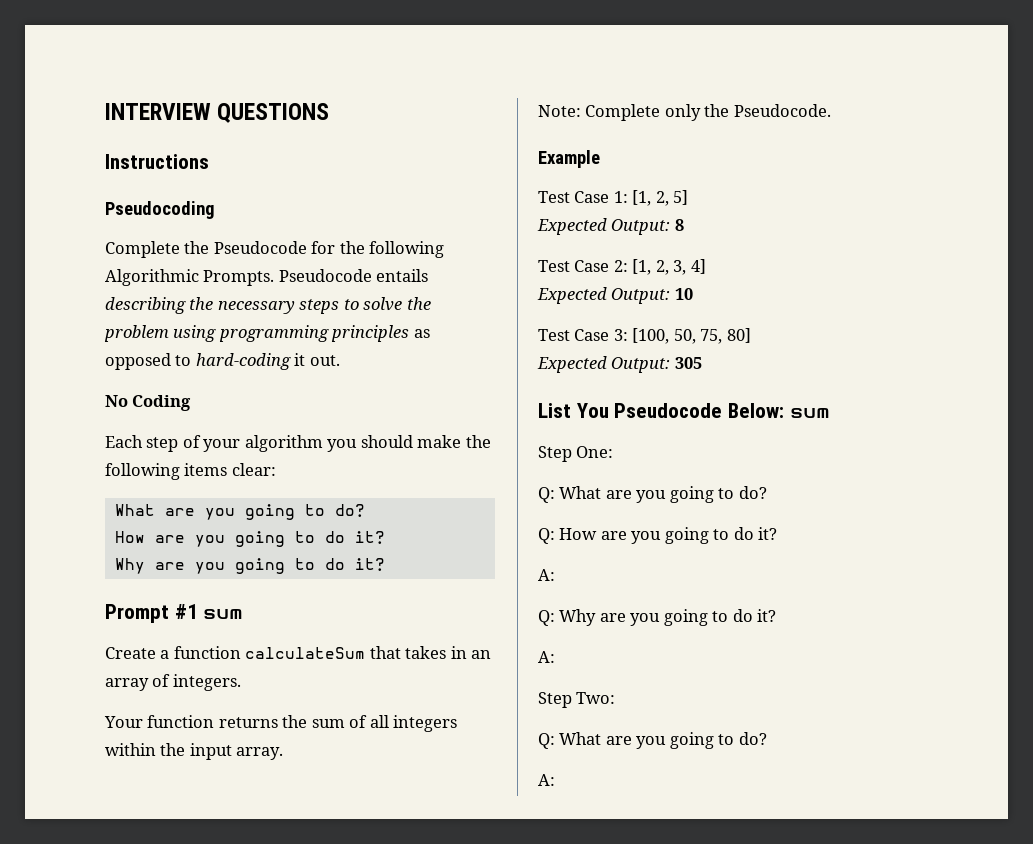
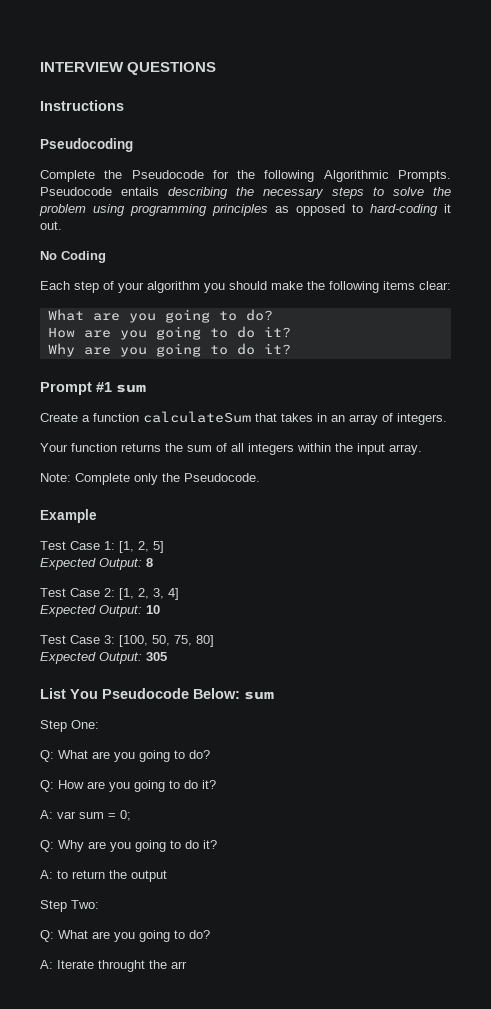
  Q: How are you going to do it?
- A:
+ A: var sum = 0;
  Q: Why are you going to do it?
- A:
+ A: to return the output
  Step Two:
  Q: What are you going to do?
- A:
+ A: Iterate throught the arr

